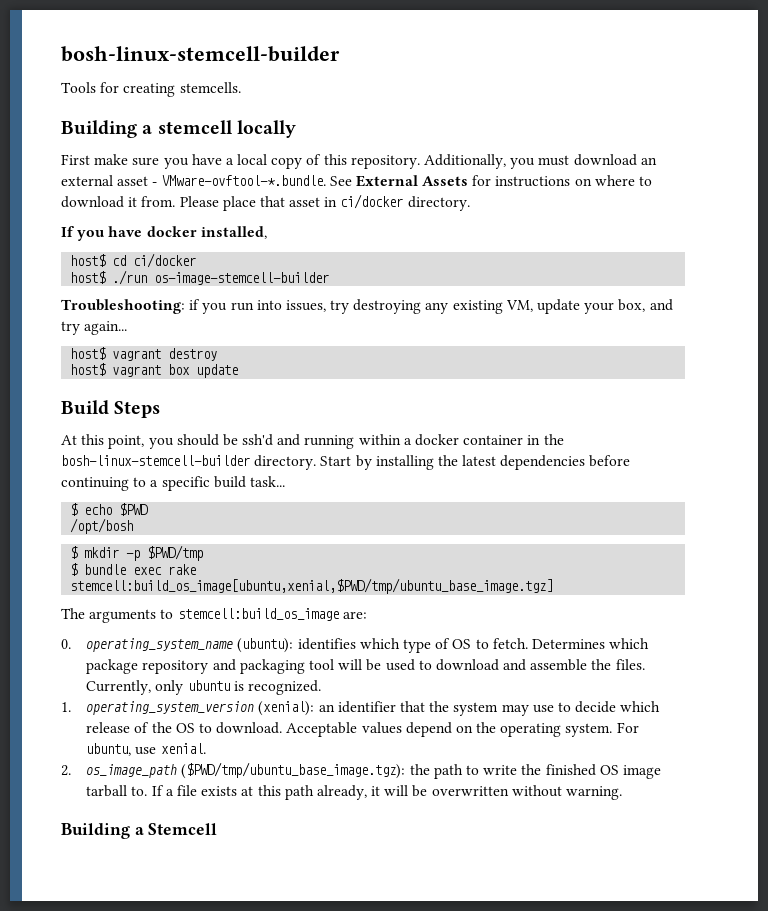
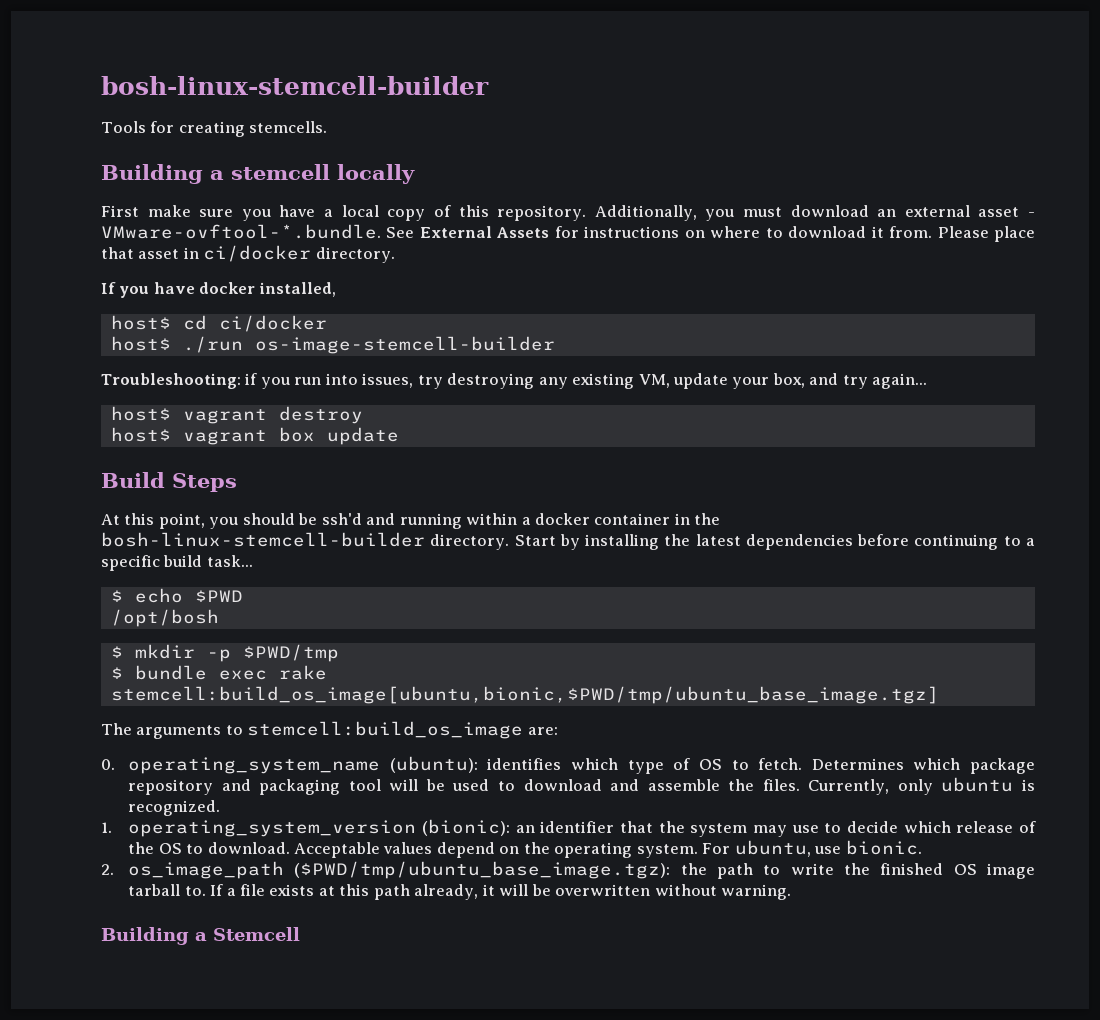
- $ bundle exec rake stemcell:build_os_image[ubuntu,xenial,$PWD/tmp/ubuntu_base_image.tgz]
+ $ bundle exec rake stemcell:build_os_image[ubuntu,bionic,$PWD/tmp/ubuntu_base_image.tgz]
- 1. operating_system_version (xenial): an identifier that the system may use to decide which release of the OS to download.
+ 1. operating_system_version (bionic): an identifier that the system may use to decide which release of the OS to download.
- For ubuntu, use xenial.
+ For ubuntu, use bionic.

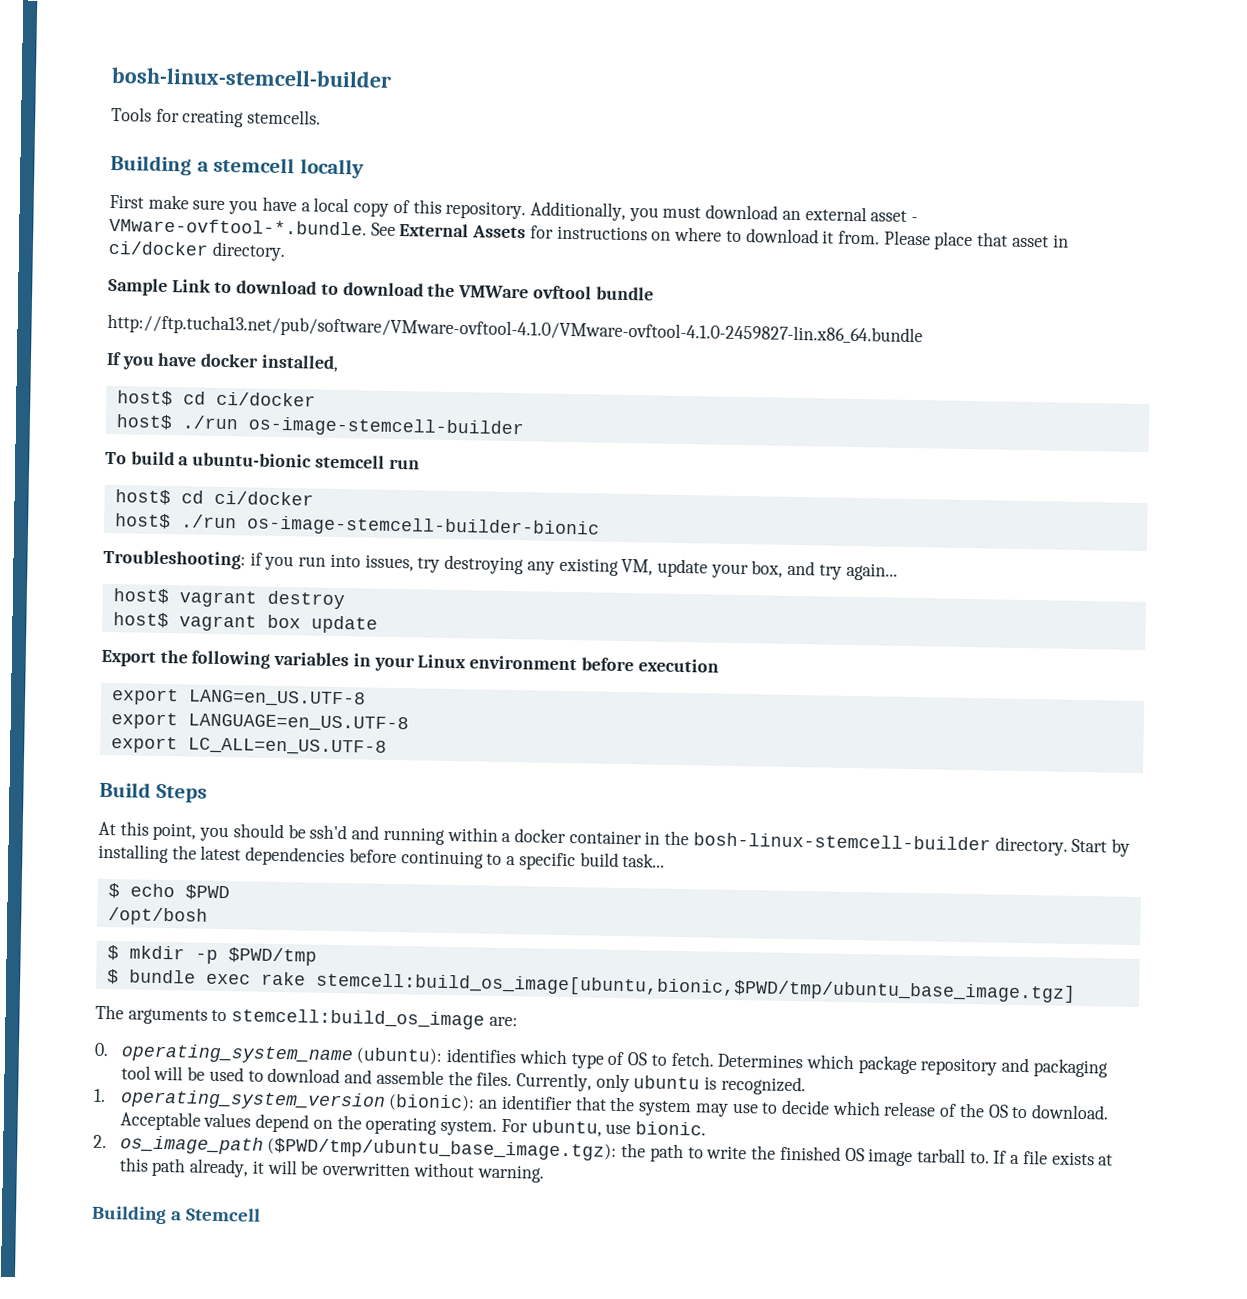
+ Sample Link to download to download the VMWare ovftool bundle
+ http://ftp.tucha13.net/pub/software/VMware-ovftool-4.1.0/VMware-ovftool-4.1.0-2459827-lin.x86_64.bundle
+ To build a ubuntu-bionic stemcell run
+ host$ cd ci/docker
+ host$ ./run os-image-stemcell-builder-bionic
+ Export the following variables in your Linux environment before execution
+ export LANG=en_US.UTF-8
+ export LANGUAGE=en_US.UTF-8
+ export LC_ALL=en_US.UTF-8

